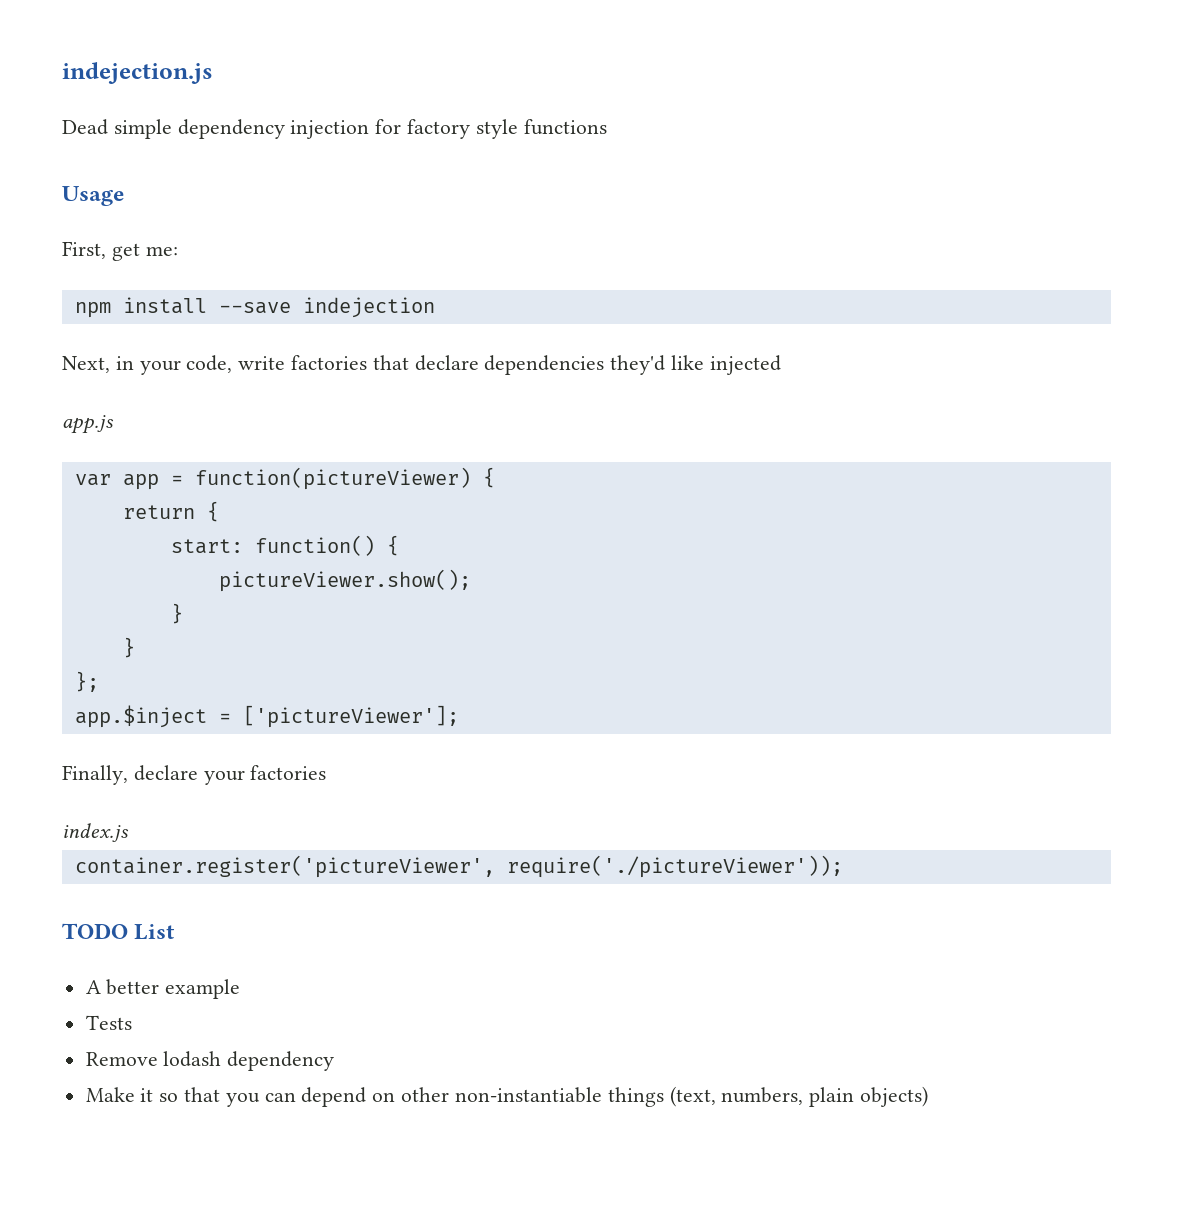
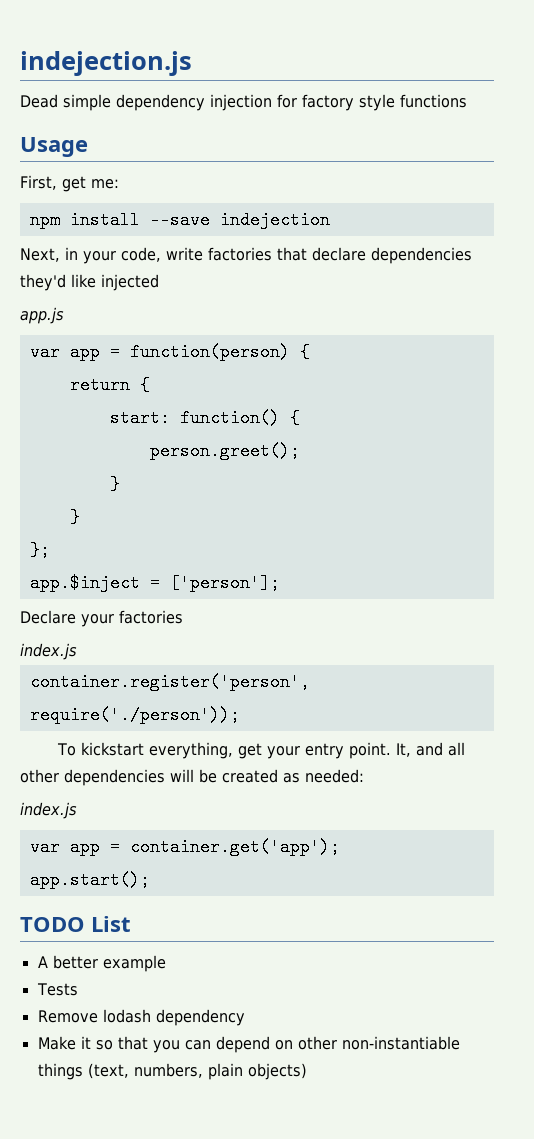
- var app = function(pictureViewer) {
+ var app = function(person) {
- pictureViewer.show();
+ person.greet();
- app.$inject = ['pictureViewer'];
- Finally, declare your factories
+ app.$inject = ['person'];
+ Declare your factories
- container.register('pictureViewer', require('./pictureViewer'));
+ container.register('person', require('./person'));
+ To kickstart everything, get your entry point. It, and all other dependencies will be created as needed:
+ index.js
+ var app = container.get('app');
+ app.start();

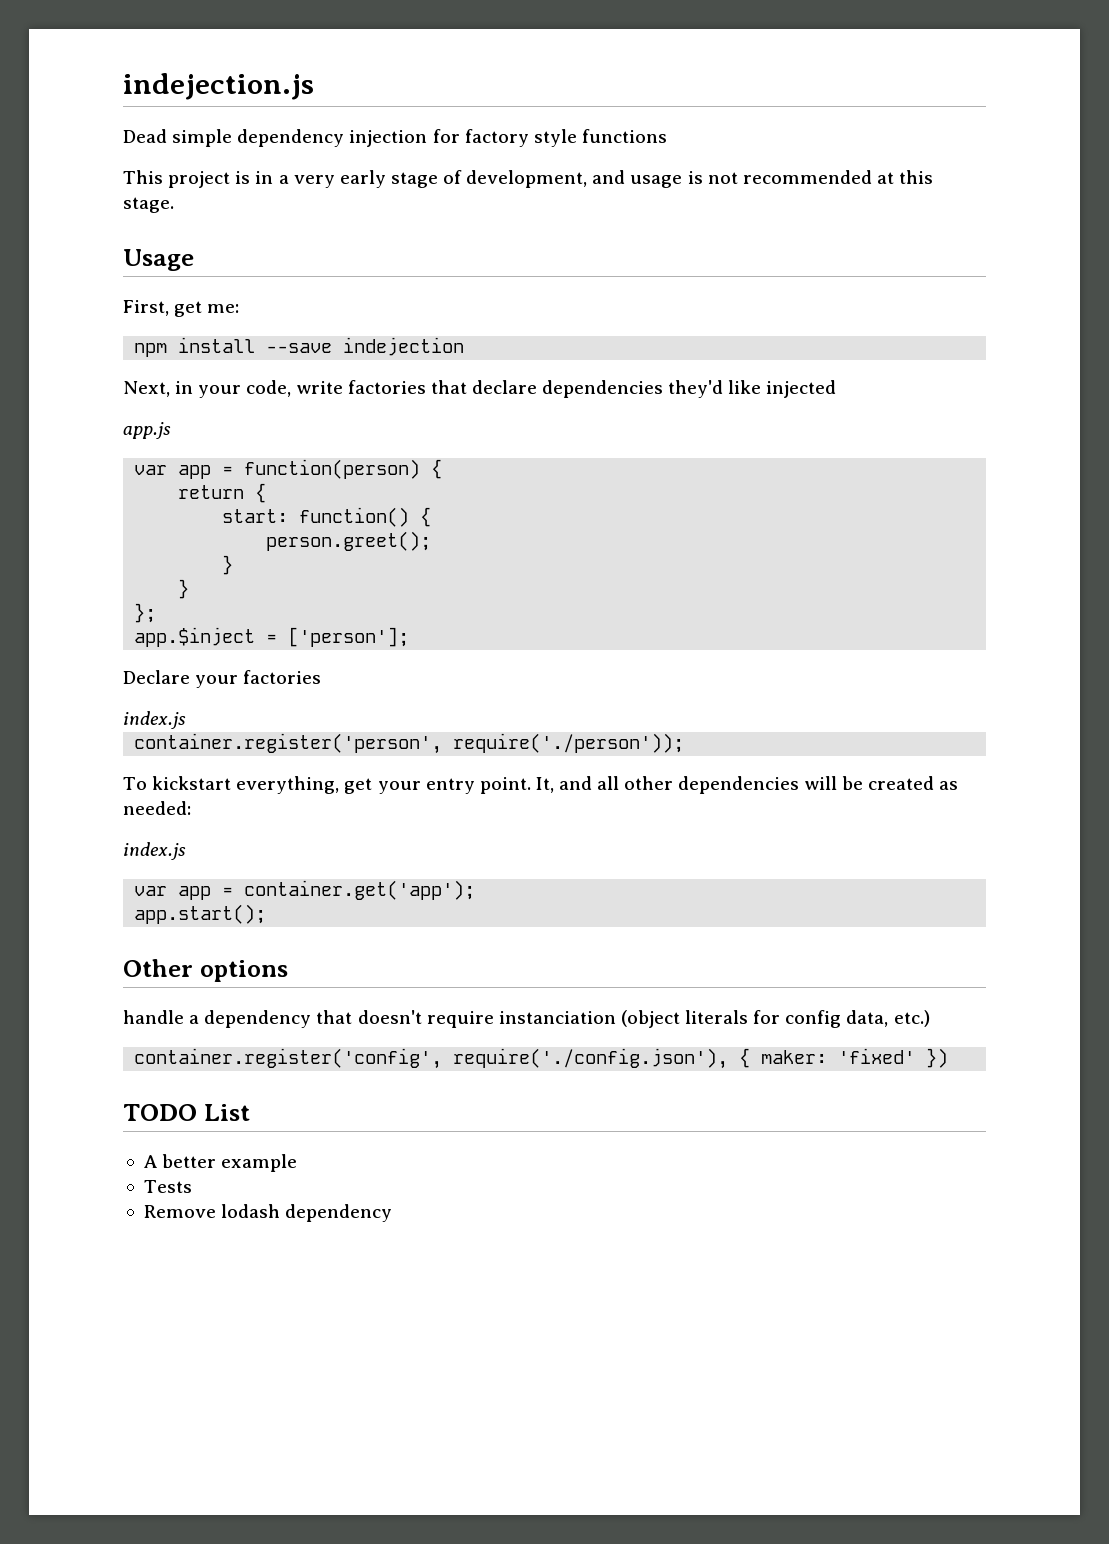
+ This project is in a very early stage of development, and usage is not recommended at this stage.
+ Other options
+ handle a dependency that doesn't require instanciation (object literals for config data, etc.)
+ container.register('config', require('./config.json'), { maker: 'fixed' })
- Make it so that you can depend on other non-instantiable things (text, numbers, plain objects)

